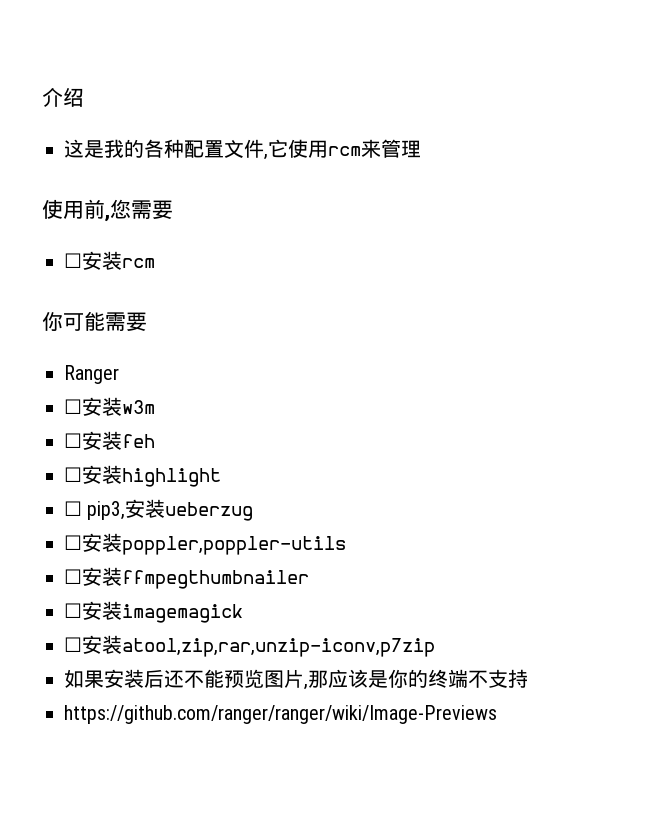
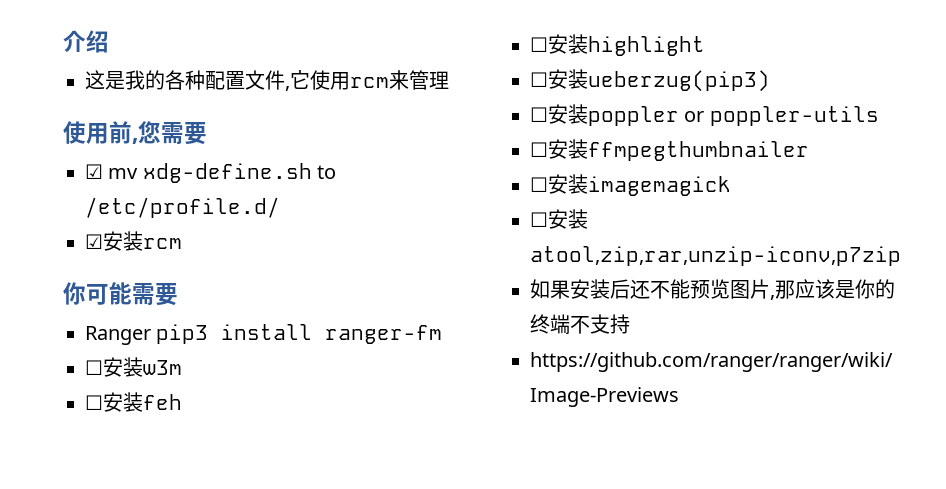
- ☐安装rcm
+ ☑ mv xdg-define.sh to /etc/profile.d/
+ ☑安装rcm
- Ranger
+ Ranger pip3 install ranger-fm
- ☐ pip3,安装ueberzug
- ☐安装poppler,poppler-utils
+ ☐安装ueberzug(pip3)
+ ☐安装poppler or poppler-utils

